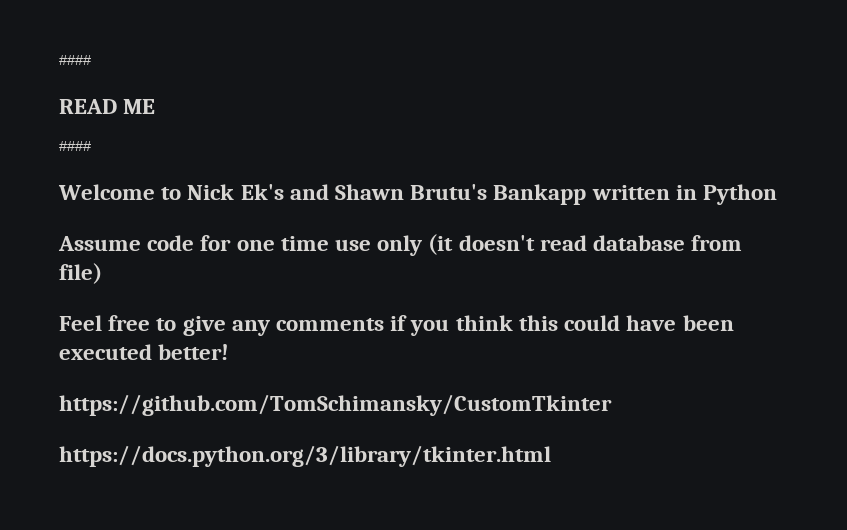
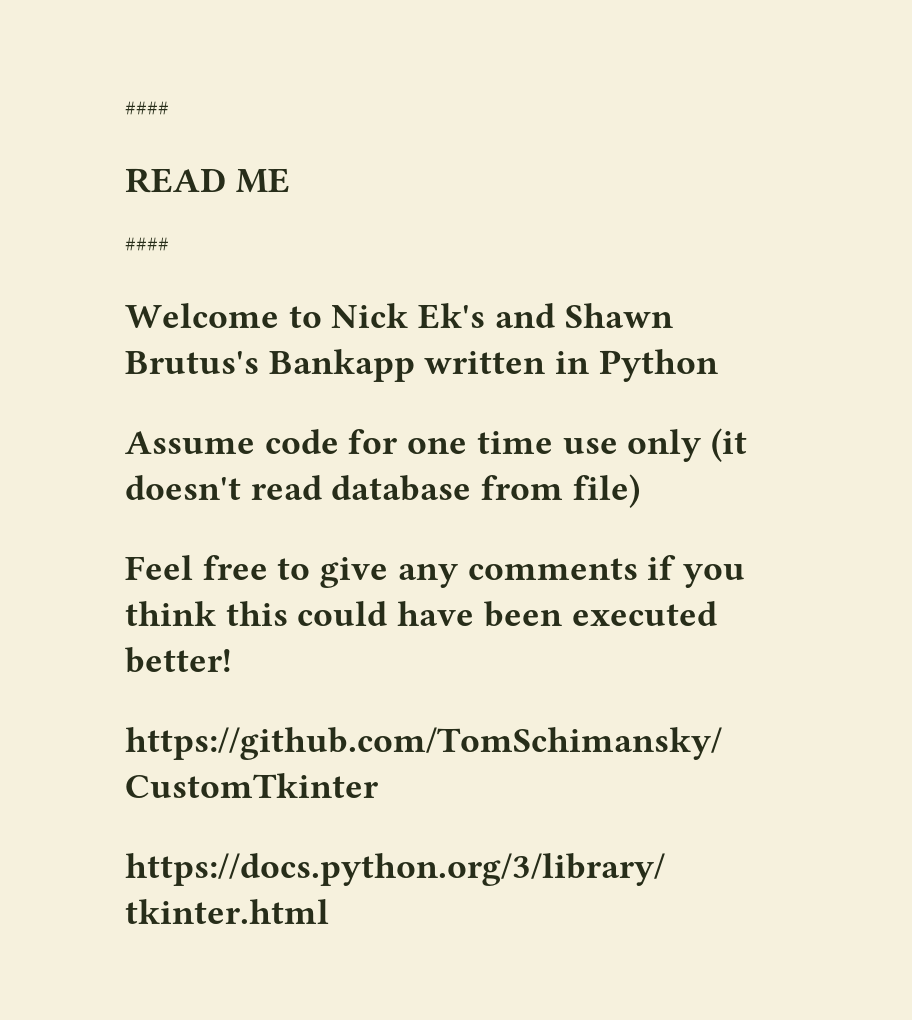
- Welcome to Nick Ek's and Shawn Brutu's Bankapp written in Python
+ Welcome to Nick Ek's and Shawn Brutus's Bankapp written in Python

